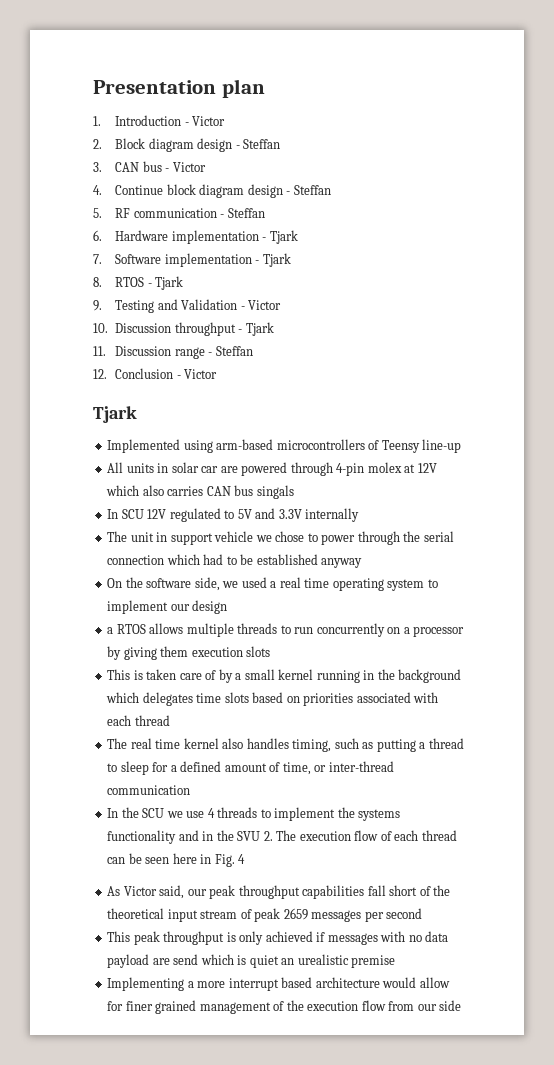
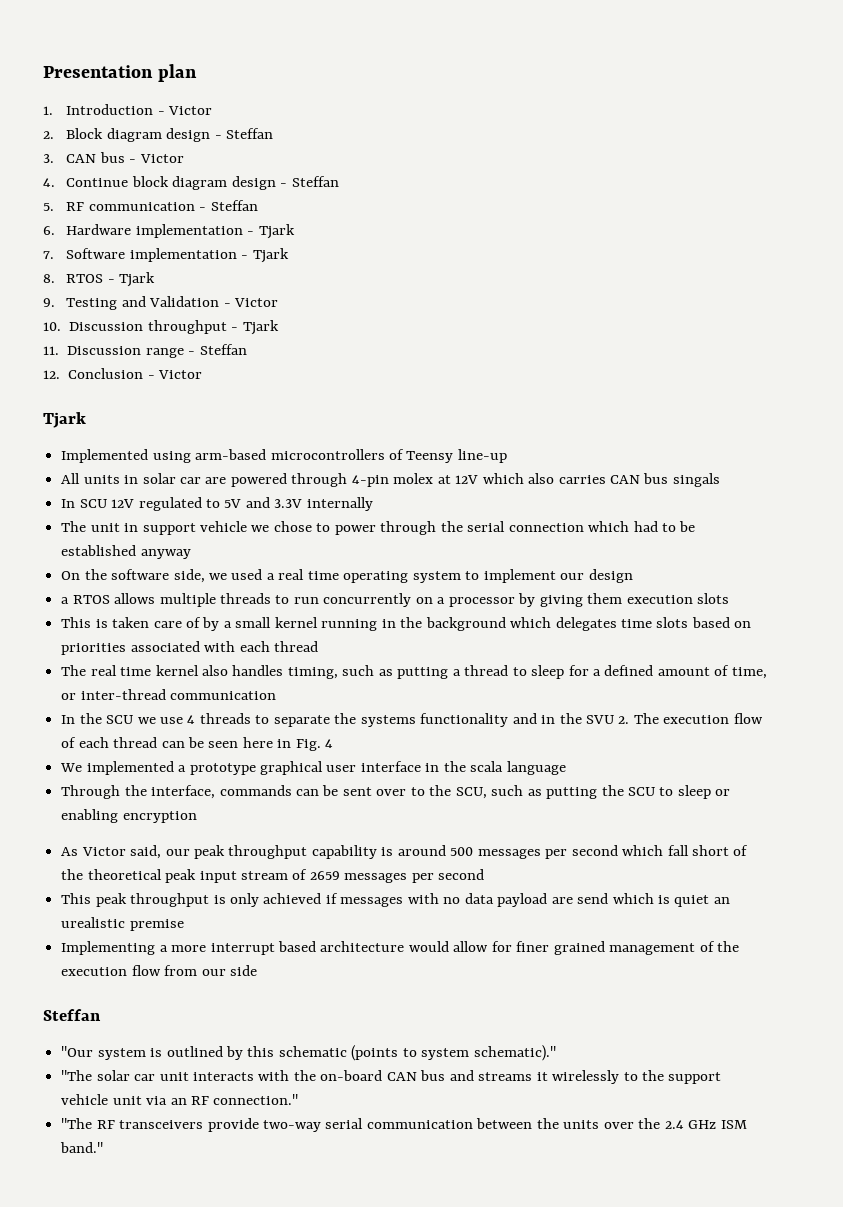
- In the SCU we use 4 threads to implement the systems functionality and in the SVU 2. The execution flow of each thread can be seen here in Fig. 4
+ In the SCU we use 4 threads to separate the systems functionality and in the SVU 2. The execution flow of each thread can be seen here in Fig. 4
+ We implemented a prototype graphical user interface in the scala language
+ Through the interface, commands can be sent over to the SCU, such as putting the SCU to sleep or enabling encryption
- As Victor said, our peak throughput capabilities fall short of the theoretical input stream of peak 2659 messages per second
+ As Victor said, our peak throughput capability is around 500 messages per second which fall short of the theoretical peak input stream of 2659 messages per second
  Implementing a more interrupt based architecture would allow for finer grained management of the execution flow from our side
+ Steffan
+ "Our system is outlined by this schematic (points to system schematic)."
+ "The solar car unit interacts with the on-board CAN bus and streams it wirelessly to the support vehicle unit via an RF connection."
+ "The RF transceivers provide two-way serial communication between the units over the 2.4 GHz ISM band."

